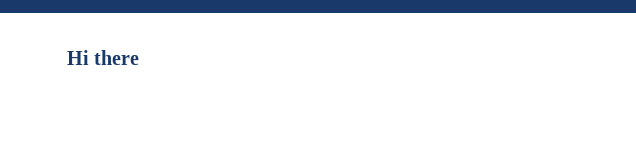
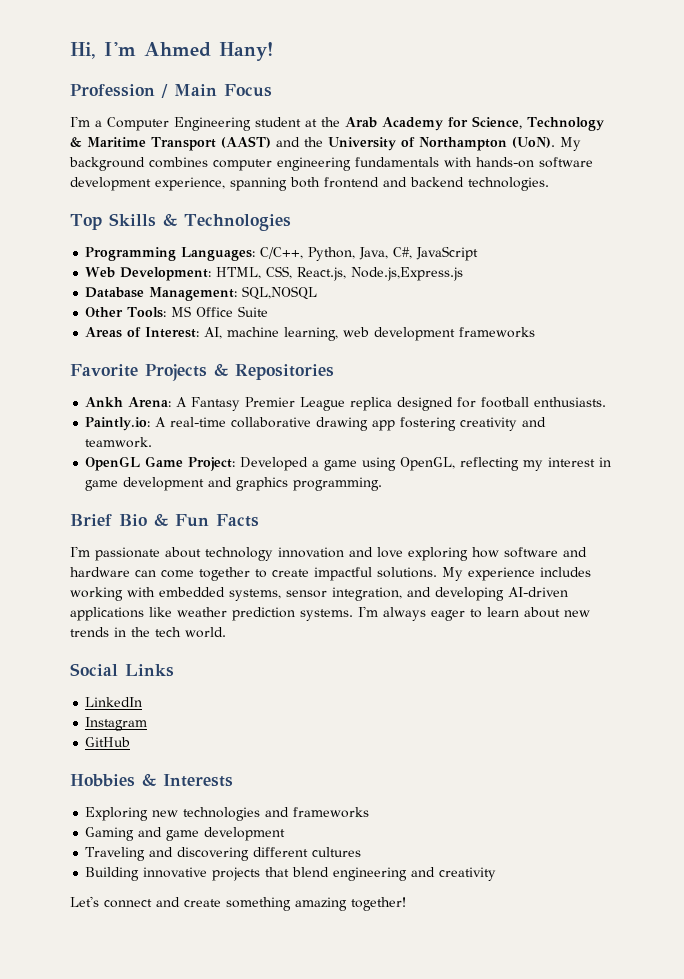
- Hi there
+ Hi, I'm Ahmed Hany!
+ Profession / Main Focus
+ I'm a Computer Engineering student at the Arab Academy for Science, Technology & Maritime Transport (AAST) and the University of Northampton (UoN). My background combines computer engineering fundamentals with hands-on software development experience, spanning both frontend and backend technologies.
+ Top Skills & Technologies
+ Programming Languages: C/C++, Python, Java, C#, JavaScript
+ Web Development: HTML, CSS, React.js, Node.js,Express.js
+ Database Management: SQL,NOSQL
+ Other Tools: MS Office Suite
+ Areas of Interest: AI, machine learning, web development frameworks
+ Favorite Projects & Repositories
+ Ankh Arena: A Fantasy Premier League replica designed for football enthusiasts.
+ Paintly.io: A real-time collaborative drawing app fostering creativity and teamwork.
+ OpenGL Game Project: Developed a game using OpenGL, reflecting my interest in game development and graphics programming.
+ Brief Bio & Fun Facts
+ I'm passionate about technology innovation and love exploring how software and hardware can come together to create impactful solutions. My experience includes working with embedded systems, sensor integration, and developing AI-driven applications like weather prediction systems. I'm always eager to learn about new trends in the tech world.
+ Social Links
+ LinkedIn
+ Instagram
+ GitHub
+ Hobbies & Interests
+ Exploring new technologies and frameworks
+ Gaming and game development
+ Traveling and discovering different cultures
+ Building innovative projects that blend engineering and creativity
+ Let's connect and create something amazing together!

